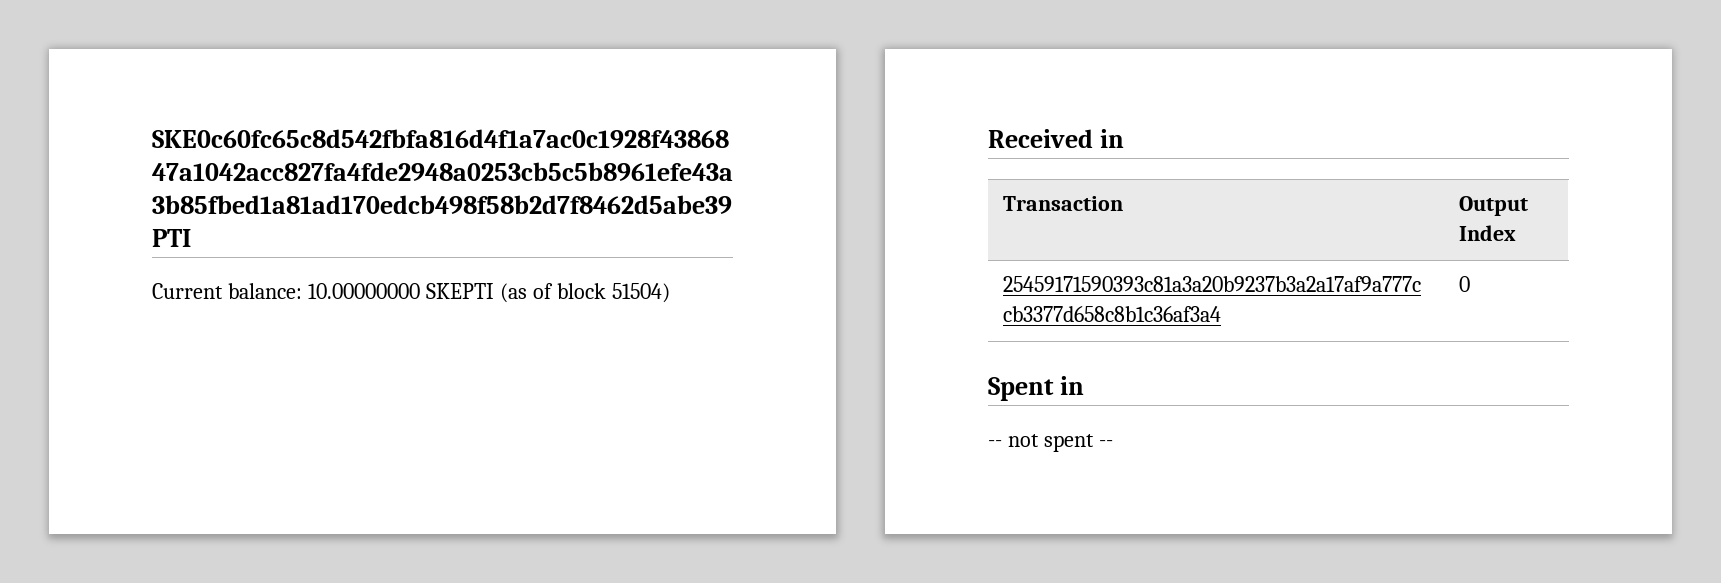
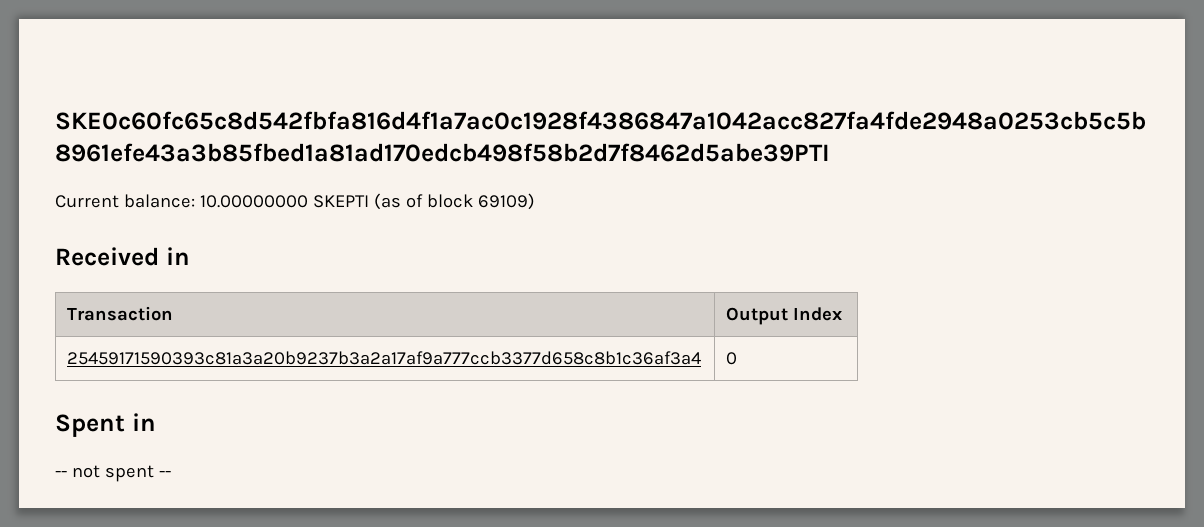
- Current balance: 10.00000000 SKEPTI (as of block 51504)
+ Current balance: 10.00000000 SKEPTI (as of block 69109)

